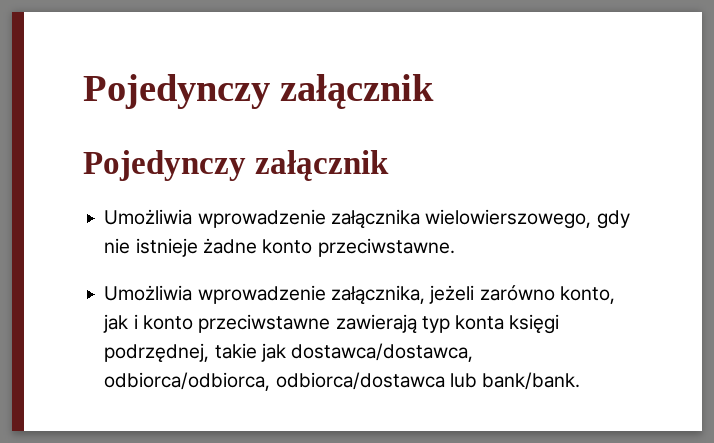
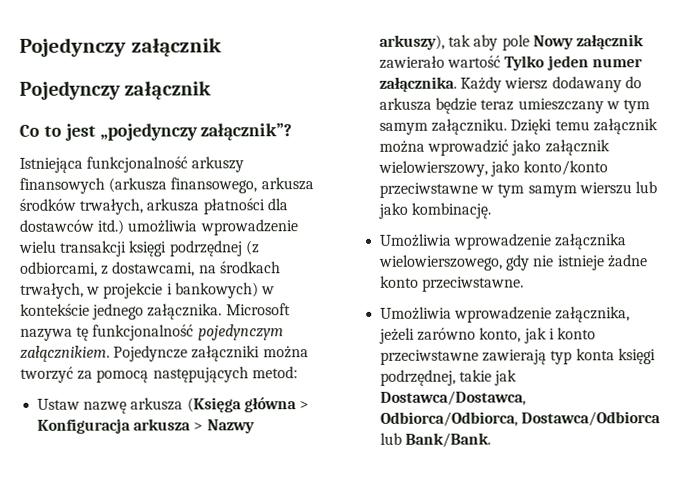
+ Co to jest „pojedynczy załącznik”?
+ Istniejąca funkcjonalność arkuszy finansowych (arkusza finansowego, arkusza środków trwałych, arkusza płatności dla dostawców itd.) umożliwia wprowadzenie wielu transakcji księgi podrzędnej (z odbiorcami, z dostawcami, na środkach trwałych, w projekcie i bankowych) w kontekście jednego załącznika. Microsoft nazywa tę funkcjonalność pojedynczym załącznikiem. Pojedyncze załączniki można tworzyć za pomocą następujących metod:
+ Ustaw nazwę arkusza (Księga główna > Konfiguracja arkusza > Nazwy arkuszy), tak aby pole Nowy załącznik zawierało wartość Tylko jeden numer załącznika. Każdy wiersz dodawany do arkusza będzie teraz umieszczany w tym samym załączniku. Dzięki temu załącznik można wprowadzić jako załącznik wielowierszowy, jako konto/konto przeciwstawne w tym samym wierszu lub jako kombinację.
- Umożliwia wprowadzenie załącznika, jeżeli zarówno konto, jak i konto przeciwstawne zawierają typ konta księgi podrzędnej, takie jak dostawca/dostawca, odbiorca/odbiorca, odbiorca/dostawca lub bank/bank.
+ Umożliwia wprowadzenie załącznika, jeżeli zarówno konto, jak i konto przeciwstawne zawierają typ konta księgi podrzędnej, takie jak Dostawca/Dostawca, Odbiorca/Odbiorca, Dostawca/Odbiorca lub Bank/Bank.

